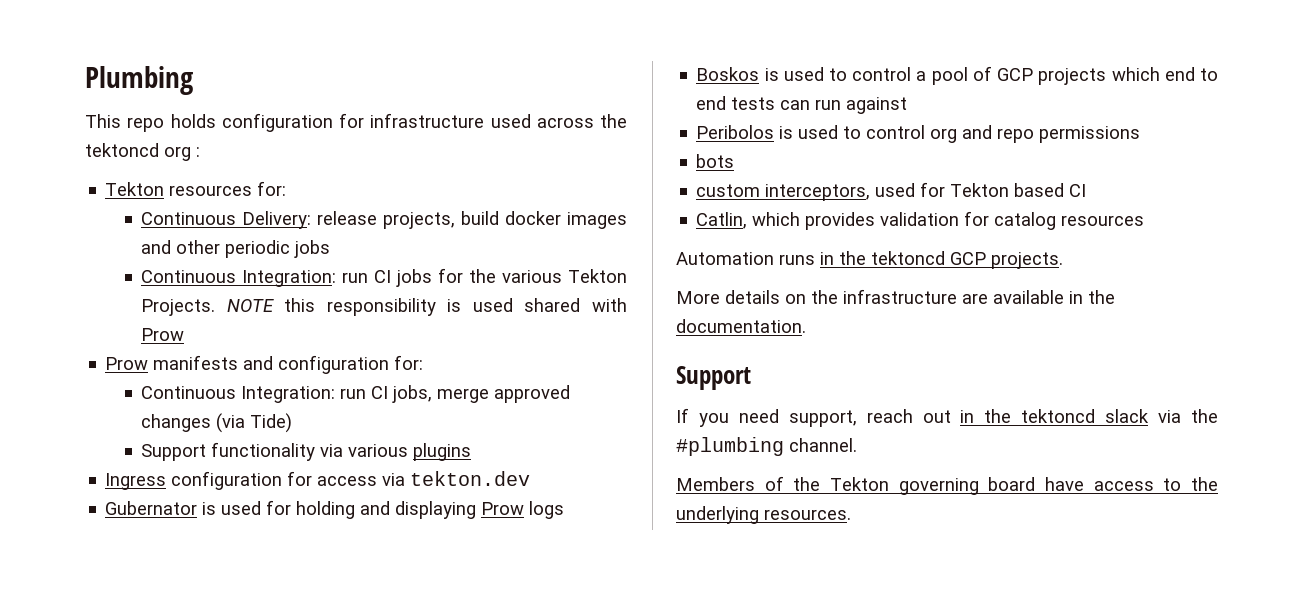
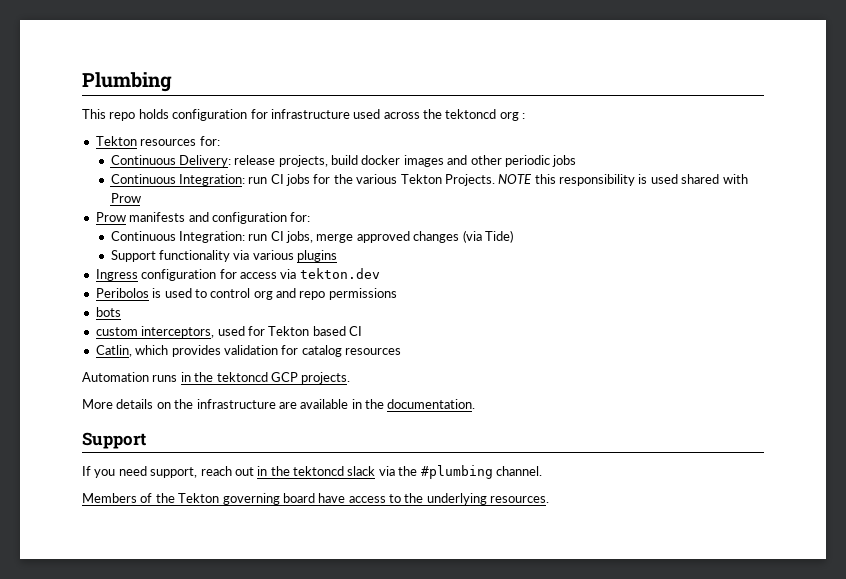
- Gubernator is used for holding and displaying Prow logs
- Boskos is used to control a pool of GCP projects which end to end tests can run against

